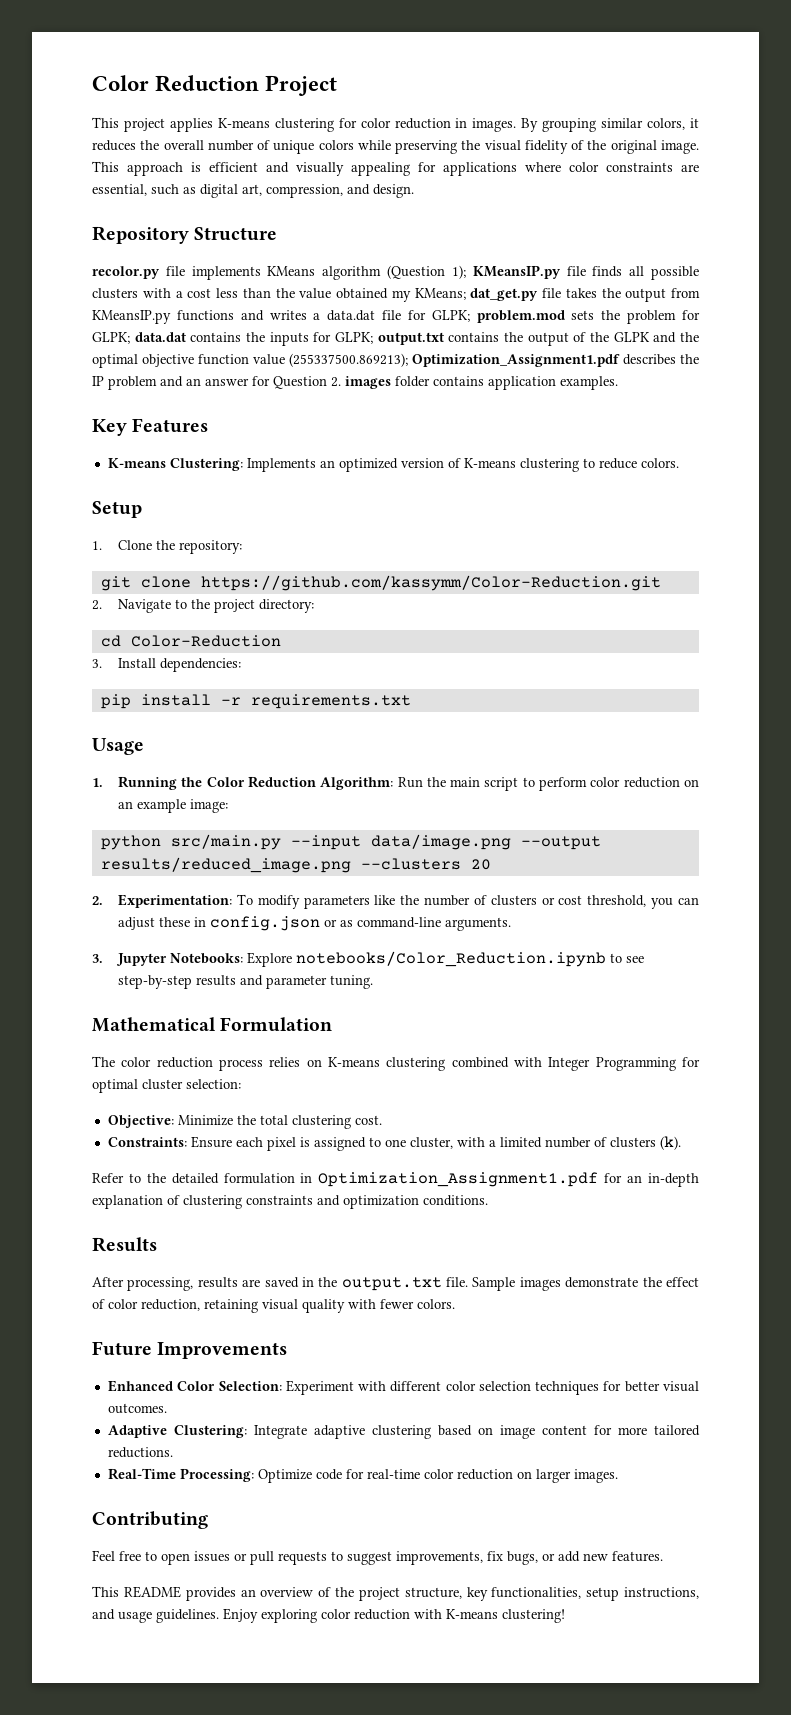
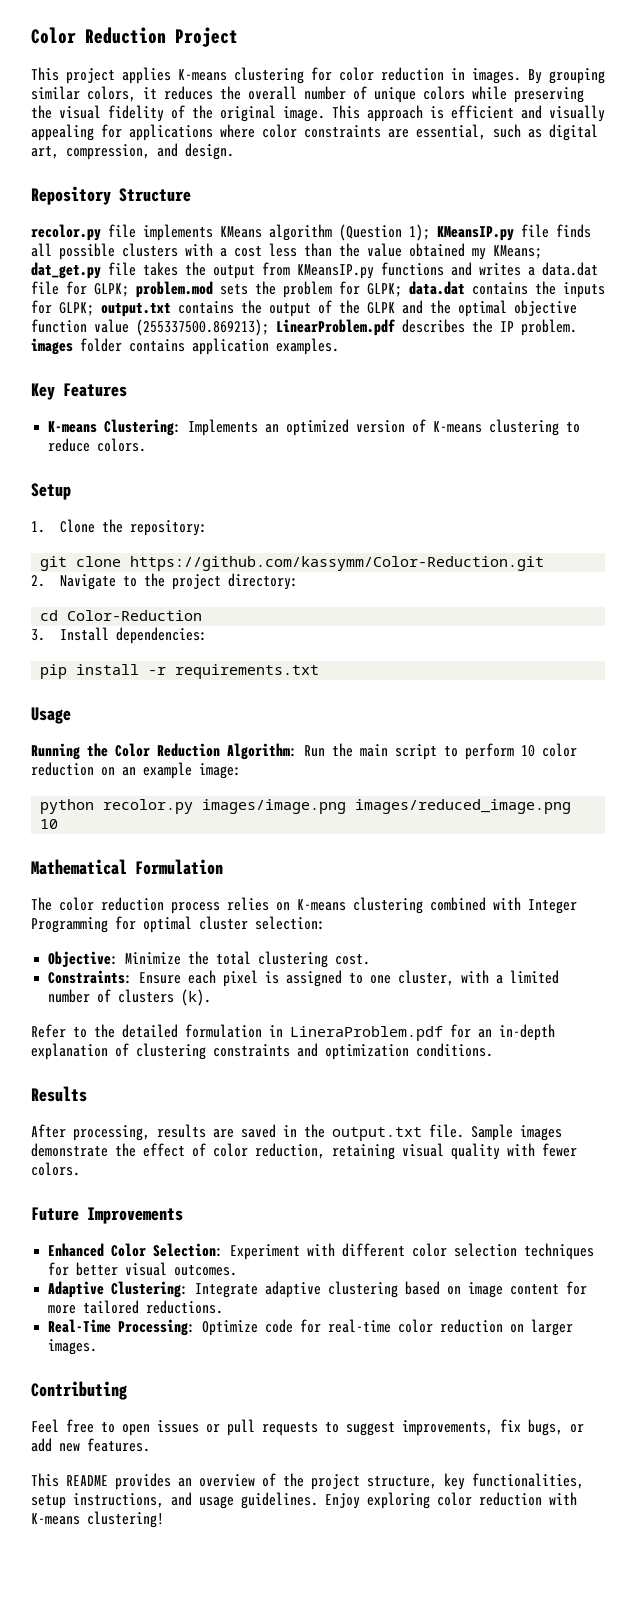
- Optimization_Assignment1.pdf describes the IP problem and an answer for Question 2. images folder contains application examples.
+ LinearProblem.pdf describes the IP problem. images folder contains application examples.
- 1. Running the Color Reduction Algorithm: Run the main script to perform color reduction on an example image:
+ Running the Color Reduction Algorithm: Run the main script to perform 10 color reduction on an example image:
- python src/main.py --input data/image.png --output results/reduced_image.png --clusters 20
- 2. Experimentation: To modify parameters like the number of clusters or cost threshold, you can adjust these in config.json or as command-line arguments.
- 3. Jupyter Notebooks: Explore notebooks/Color_Reduction.ipynb to see step-by-step results and parameter tuning.
+ python recolor.py images/image.png images/reduced_image.png 10
- Refer to the detailed formulation in Optimization_Assignment1.pdf for an in-depth explanation of clustering constraints and optimization conditions.
+ Refer to the detailed formulation in LineraProblem.pdf for an in-depth explanation of clustering constraints and optimization conditions.

